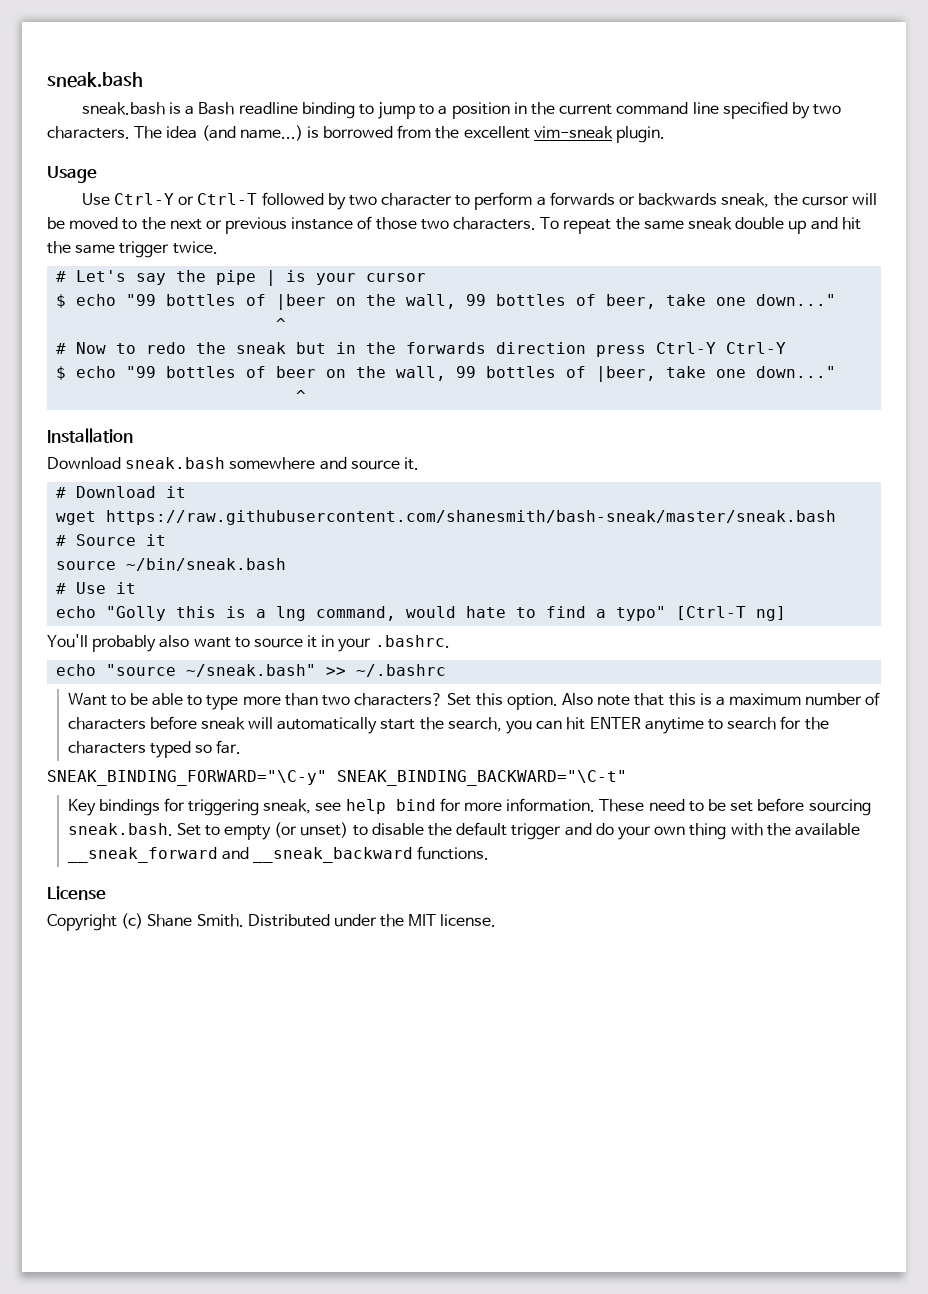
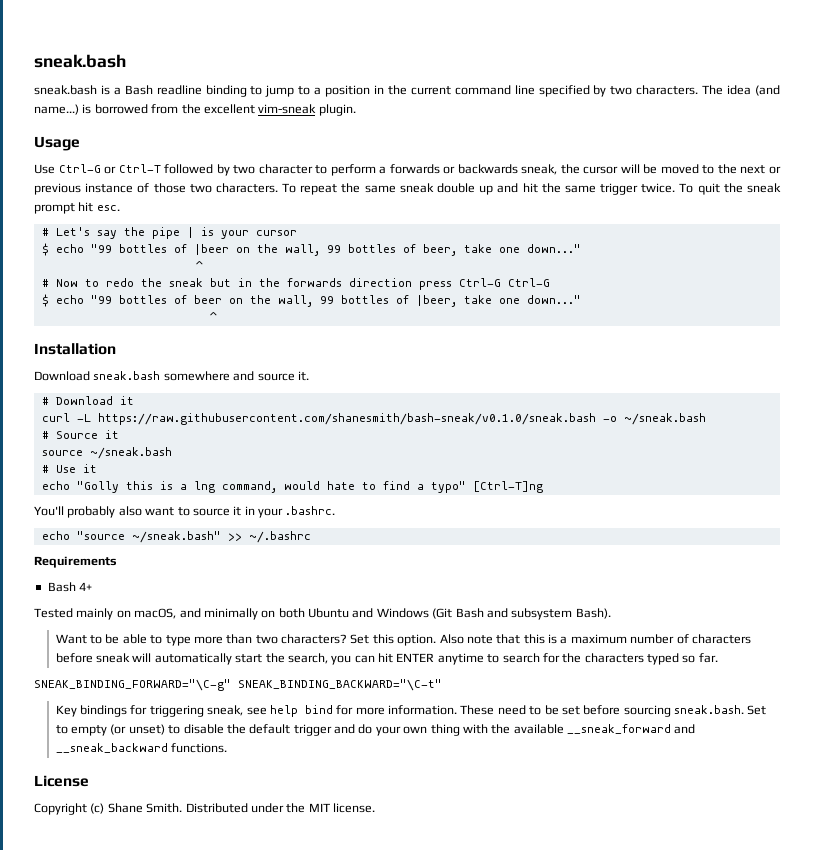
- Use Ctrl-Y or Ctrl-T followed by two character to perform a forwards or backwards sneak, the cursor will be moved to the next or previous instance of those two characters.
+ Use Ctrl-G or Ctrl-T followed by two character to perform a forwards or backwards sneak, the cursor will be moved to the next or previous instance of those two characters.
+ To quit the sneak prompt hit esc.
- # Now to redo the sneak but in the forwards direction press Ctrl-Y Ctrl-Y
+ # Now to redo the sneak but in the forwards direction press Ctrl-G Ctrl-G
- wget https://raw.githubusercontent.com/shanesmith/bash-sneak/master/sneak.bash
+ curl -L https://raw.githubusercontent.com/shanesmith/bash-sneak/v0.1.0/sneak.bash -o ~/sneak.bash
- source ~/bin/sneak.bash
+ source ~/sneak.bash
- echo "Golly this is a lng command, would hate to find a typo" [Ctrl-T ng]
+ echo "Golly this is a lng command, would hate to find a typo" [Ctrl-T]ng
+ Requirements
+ Bash 4+
+ Tested mainly on macOS, and minimally on both Ubuntu and Windows (Git Bash and subsystem Bash).
- SNEAK_BINDING_FORWARD="\C-y" SNEAK_BINDING_BACKWARD="\C-t"
+ SNEAK_BINDING_FORWARD="\C-g" SNEAK_BINDING_BACKWARD="\C-t"

